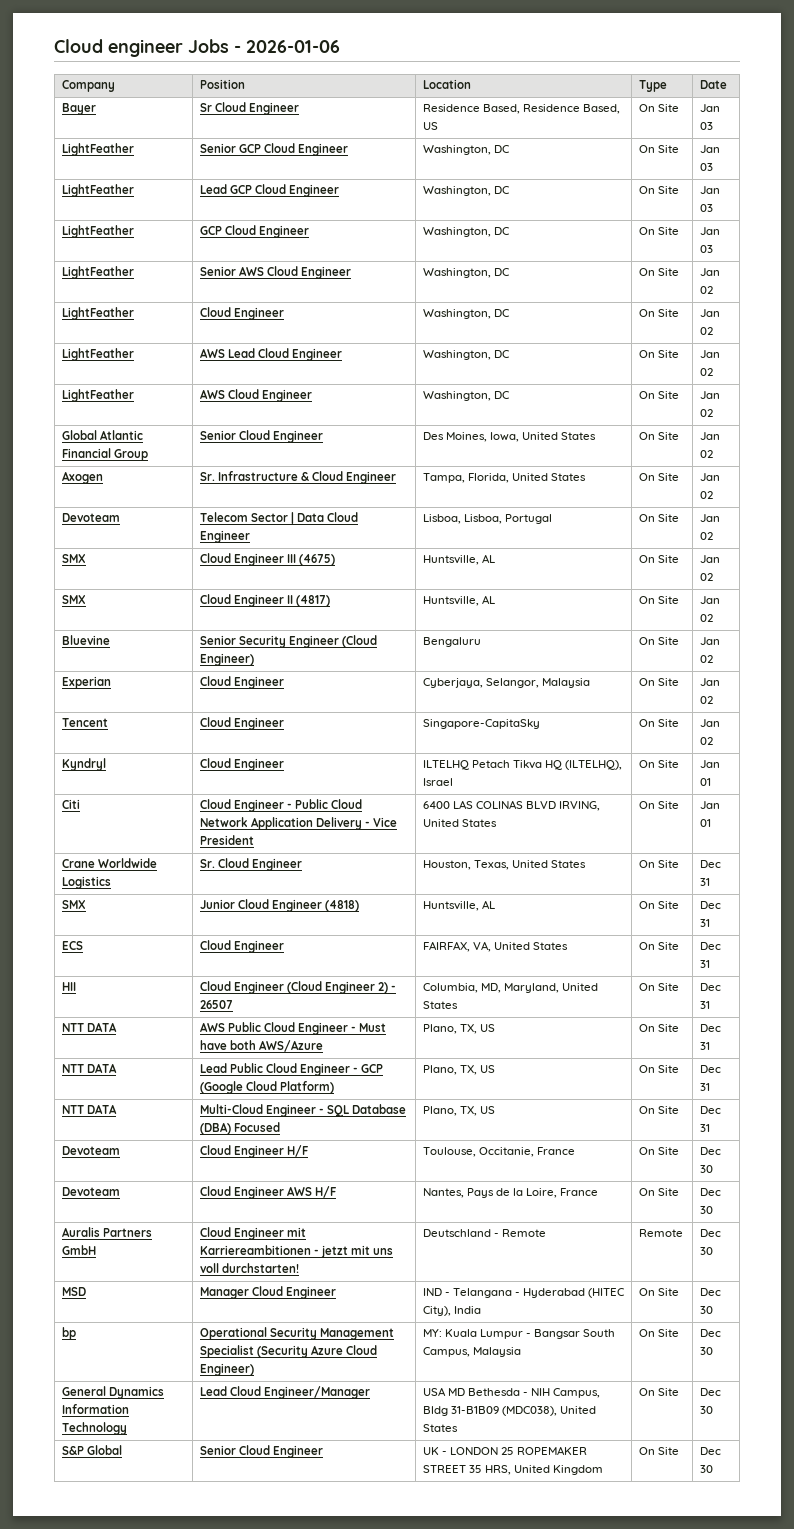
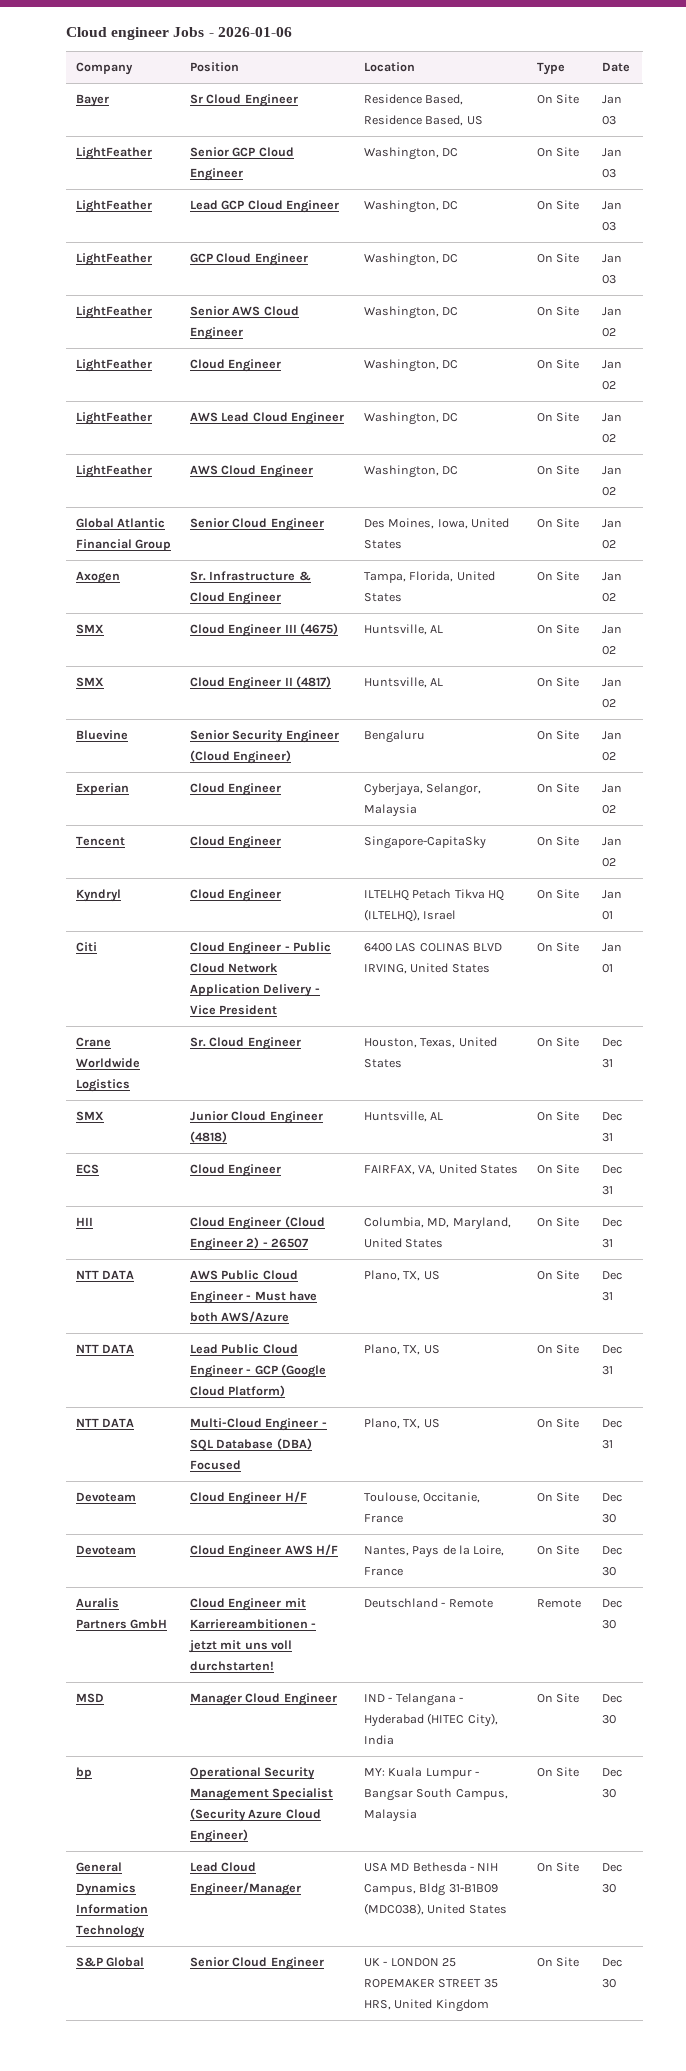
- Devoteam | Telecom Sector | Data Cloud Engineer | Lisboa, Lisboa, Portugal | On Site | Jan 02

